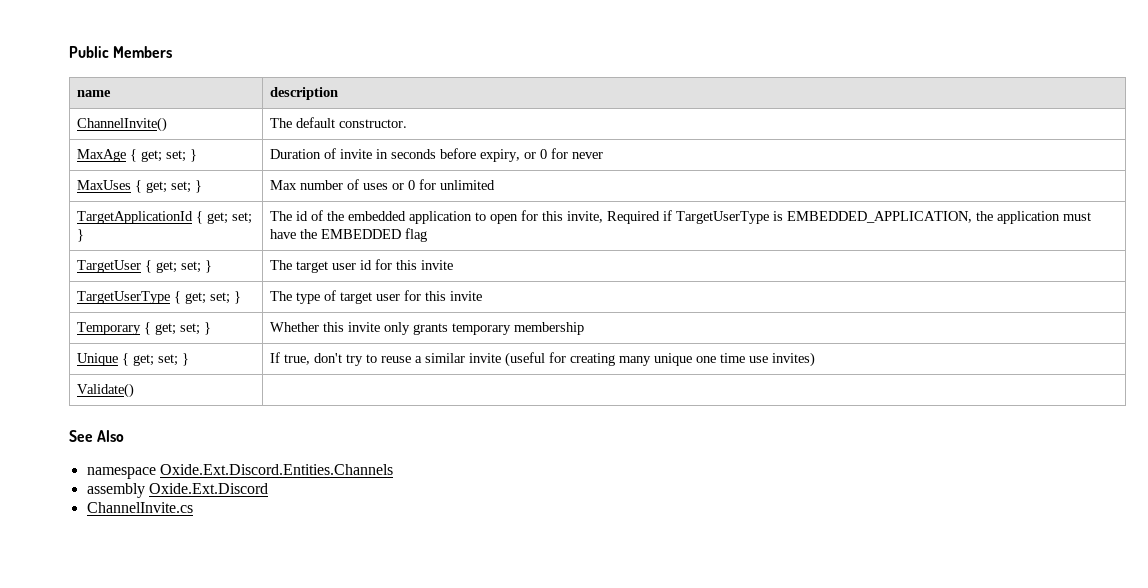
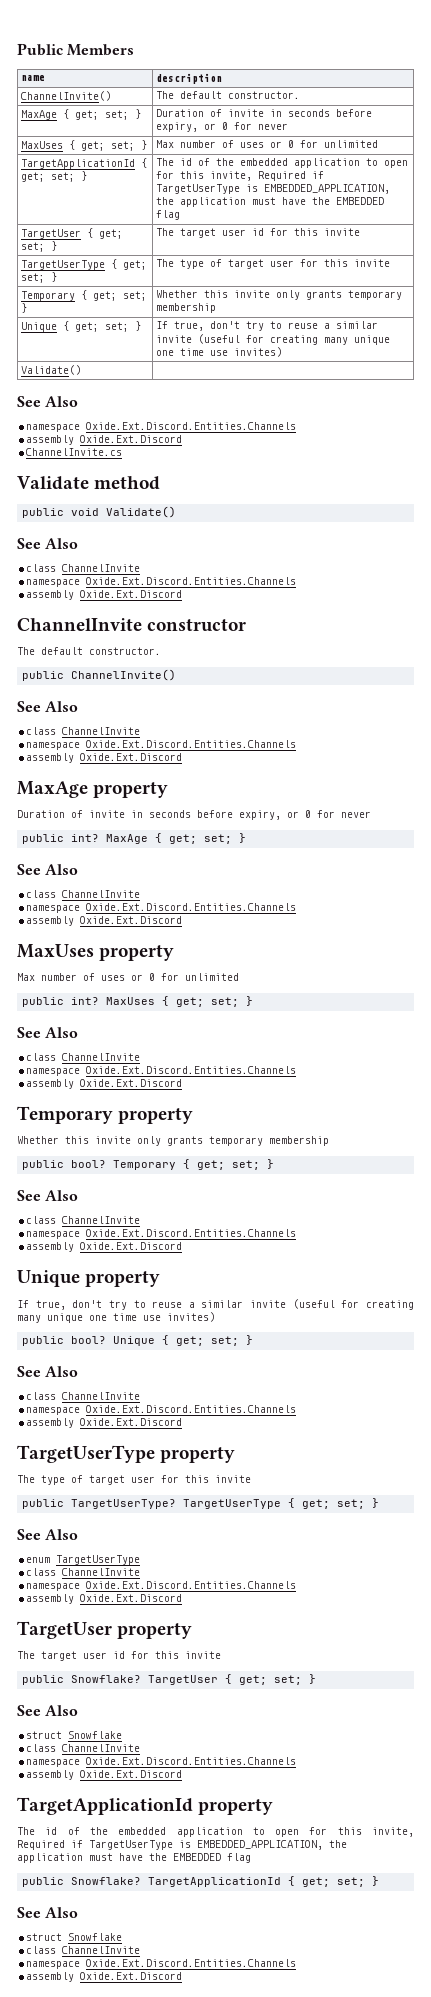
+ Validate method
+ public void Validate()
+ See Also
+ class ChannelInvite
+ namespace Oxide.Ext.Discord.Entities.Channels
+ assembly Oxide.Ext.Discord
+ ChannelInvite constructor
+ The default constructor.
+ public ChannelInvite()
+ See Also
+ class ChannelInvite
+ namespace Oxide.Ext.Discord.Entities.Channels
+ assembly Oxide.Ext.Discord
+ MaxAge property
+ Duration of invite in seconds before expiry, or 0 for never
+ public int? MaxAge { get; set; }
+ See Also
+ class ChannelInvite
+ namespace Oxide.Ext.Discord.Entities.Channels
+ assembly Oxide.Ext.Discord
+ MaxUses property
+ Max number of uses or 0 for unlimited
+ public int? MaxUses { get; set; }
+ See Also
+ class ChannelInvite
+ namespace Oxide.Ext.Discord.Entities.Channels
+ assembly Oxide.Ext.Discord
+ Temporary property
+ Whether this invite only grants temporary membership
+ public bool? Temporary { get; set; }
+ See Also
+ class ChannelInvite
+ namespace Oxide.Ext.Discord.Entities.Channels
+ assembly Oxide.Ext.Discord
+ Unique property
+ If true, don't try to reuse a similar invite (useful for creating many unique one time use invites)
+ public bool? Unique { get; set; }
+ See Also
+ class ChannelInvite
+ namespace Oxide.Ext.Discord.Entities.Channels
+ assembly Oxide.Ext.Discord
+ TargetUserType property
+ The type of target user for this invite
+ public TargetUserType? TargetUserType { get; set; }
+ See Also
+ enum TargetUserType
+ class ChannelInvite
+ namespace Oxide.Ext.Discord.Entities.Channels
+ assembly Oxide.Ext.Discord
+ TargetUser property
+ The target user id for this invite
+ public Snowflake? TargetUser { get; set; }
+ See Also
+ struct Snowflake
+ class ChannelInvite
+ namespace Oxide.Ext.Discord.Entities.Channels
+ assembly Oxide.Ext.Discord
+ TargetApplicationId property
+ The id of the embedded application to open for this invite, Required if TargetUserType is EMBEDDED_APPLICATION, the application must have the EMBEDDED flag
+ public Snowflake? TargetApplicationId { get; set; }
+ See Also
+ struct Snowflake
+ class ChannelInvite
+ namespace Oxide.Ext.Discord.Entities.Channels
+ assembly Oxide.Ext.Discord

